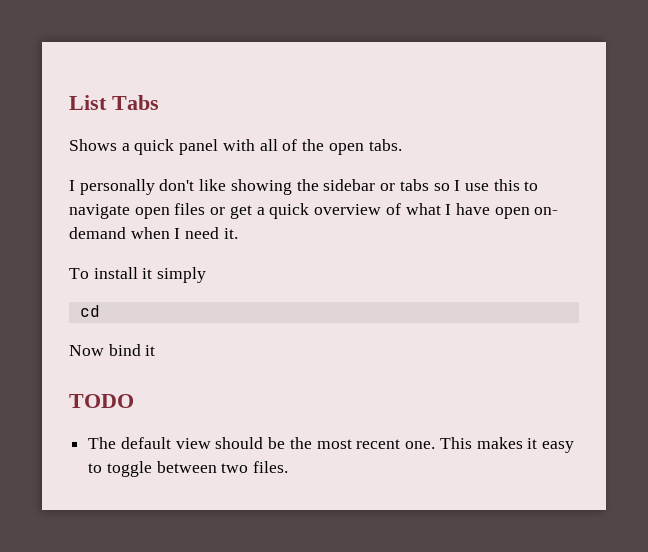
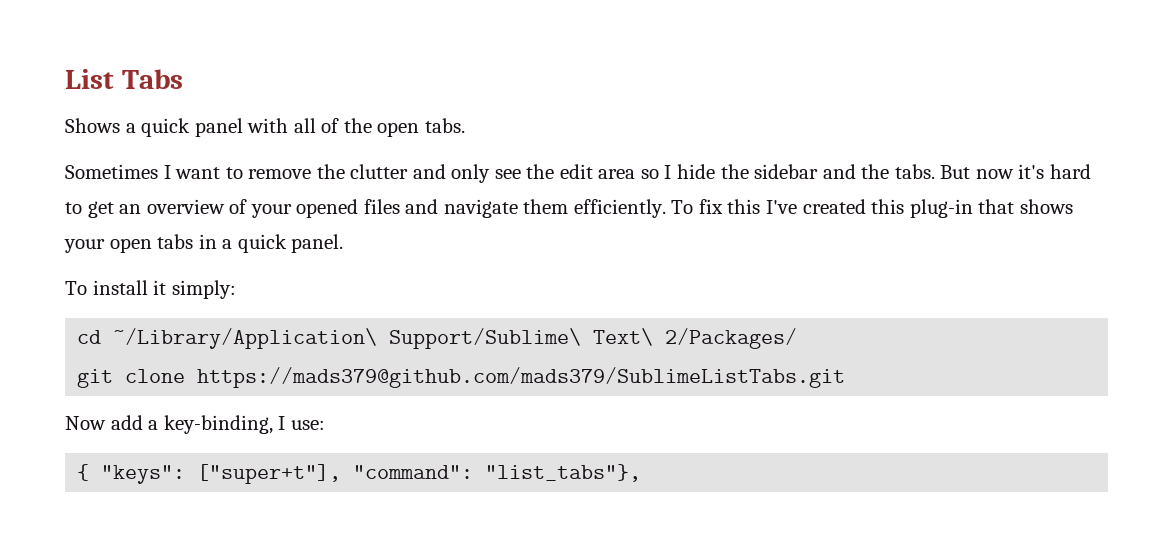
- I personally don't like showing the sidebar or tabs so I use this to navigate open files or get a quick overview of what I have open on- demand when I need it.
+ Sometimes I want to remove the clutter and only see the edit area so I hide the sidebar and the tabs. But now it's hard to get an overview of your opened files and navigate them efficiently. To fix this I've created this plug-in that shows your open tabs in a quick panel.
- To install it simply
+ To install it simply:
- cd
- Now bind it
- TODO
- The default view should be the most recent one. This makes it easy to toggle between two files.
+ cd ~/Library/Application\ Support/Sublime\ Text\ 2/Packages/
+ git clone https://mads379@github.com/mads379/SublimeListTabs.git
+ Now add a key-binding, I use:
+ { "keys": ["super+t"], "command": "list_tabs"},

